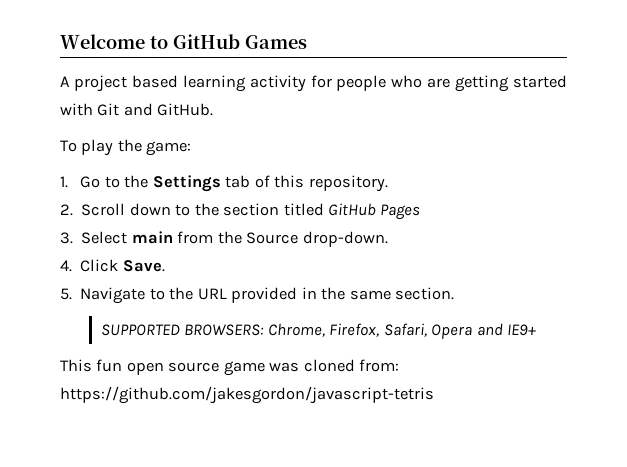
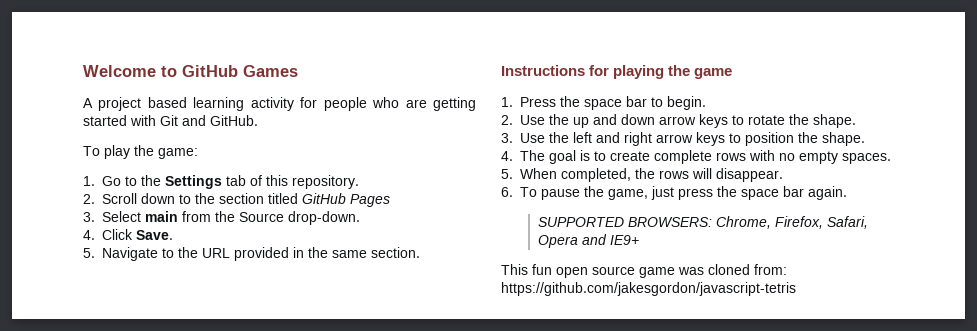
+ Instructions for playing the game
+ 1. Press the space bar to begin.
+ 2. Use the up and down arrow keys to rotate the shape.
+ 3. Use the left and right arrow keys to position the shape.
+ 4. The goal is to create complete rows with no empty spaces.
+ 5. When completed, the rows will disappear.
+ 6. To pause the game, just press the space bar again.

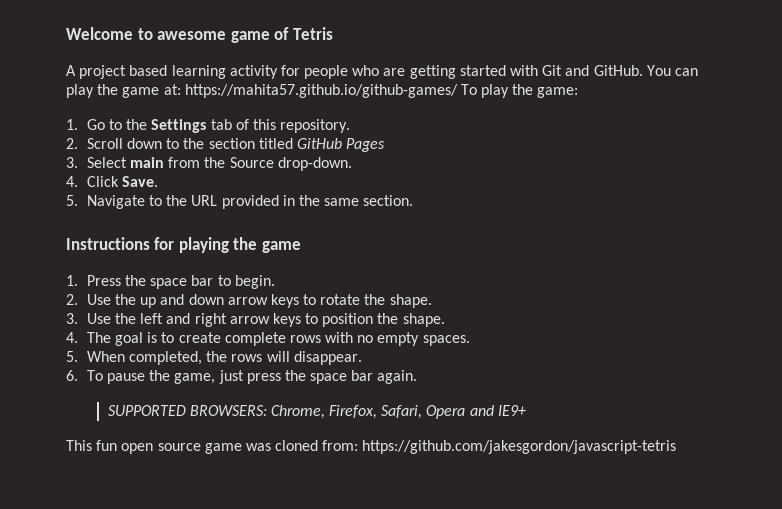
- Welcome to GitHub Games
+ Welcome to awesome game of Tetris
- A project based learning activity for people who are getting started with Git and GitHub.
- To play the game:
+ A project based learning activity for people who are getting started with Git and GitHub. You can play the game at: https://mahita57.github.io/github-games/ To play the game:

